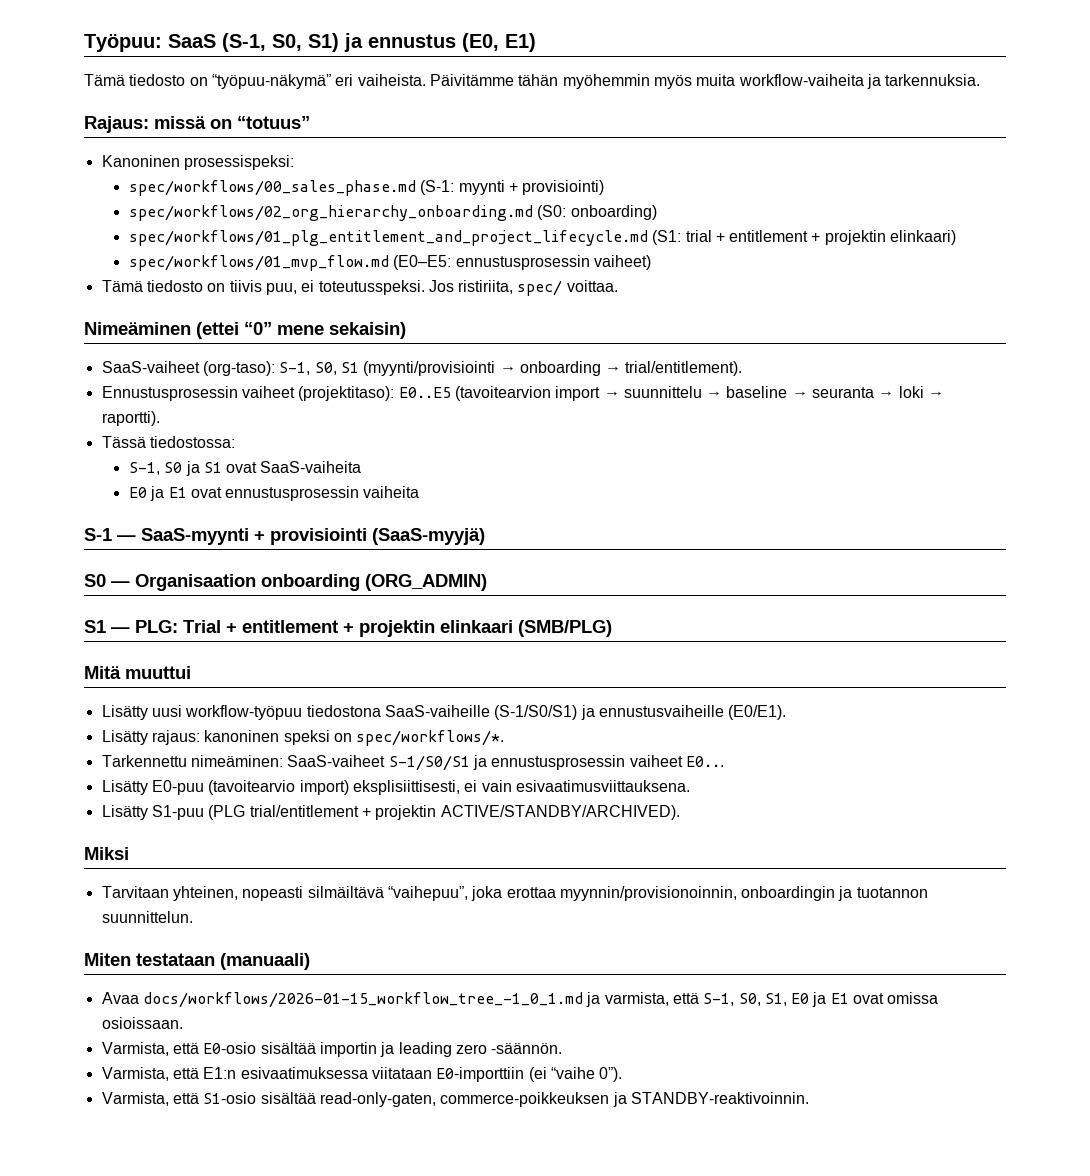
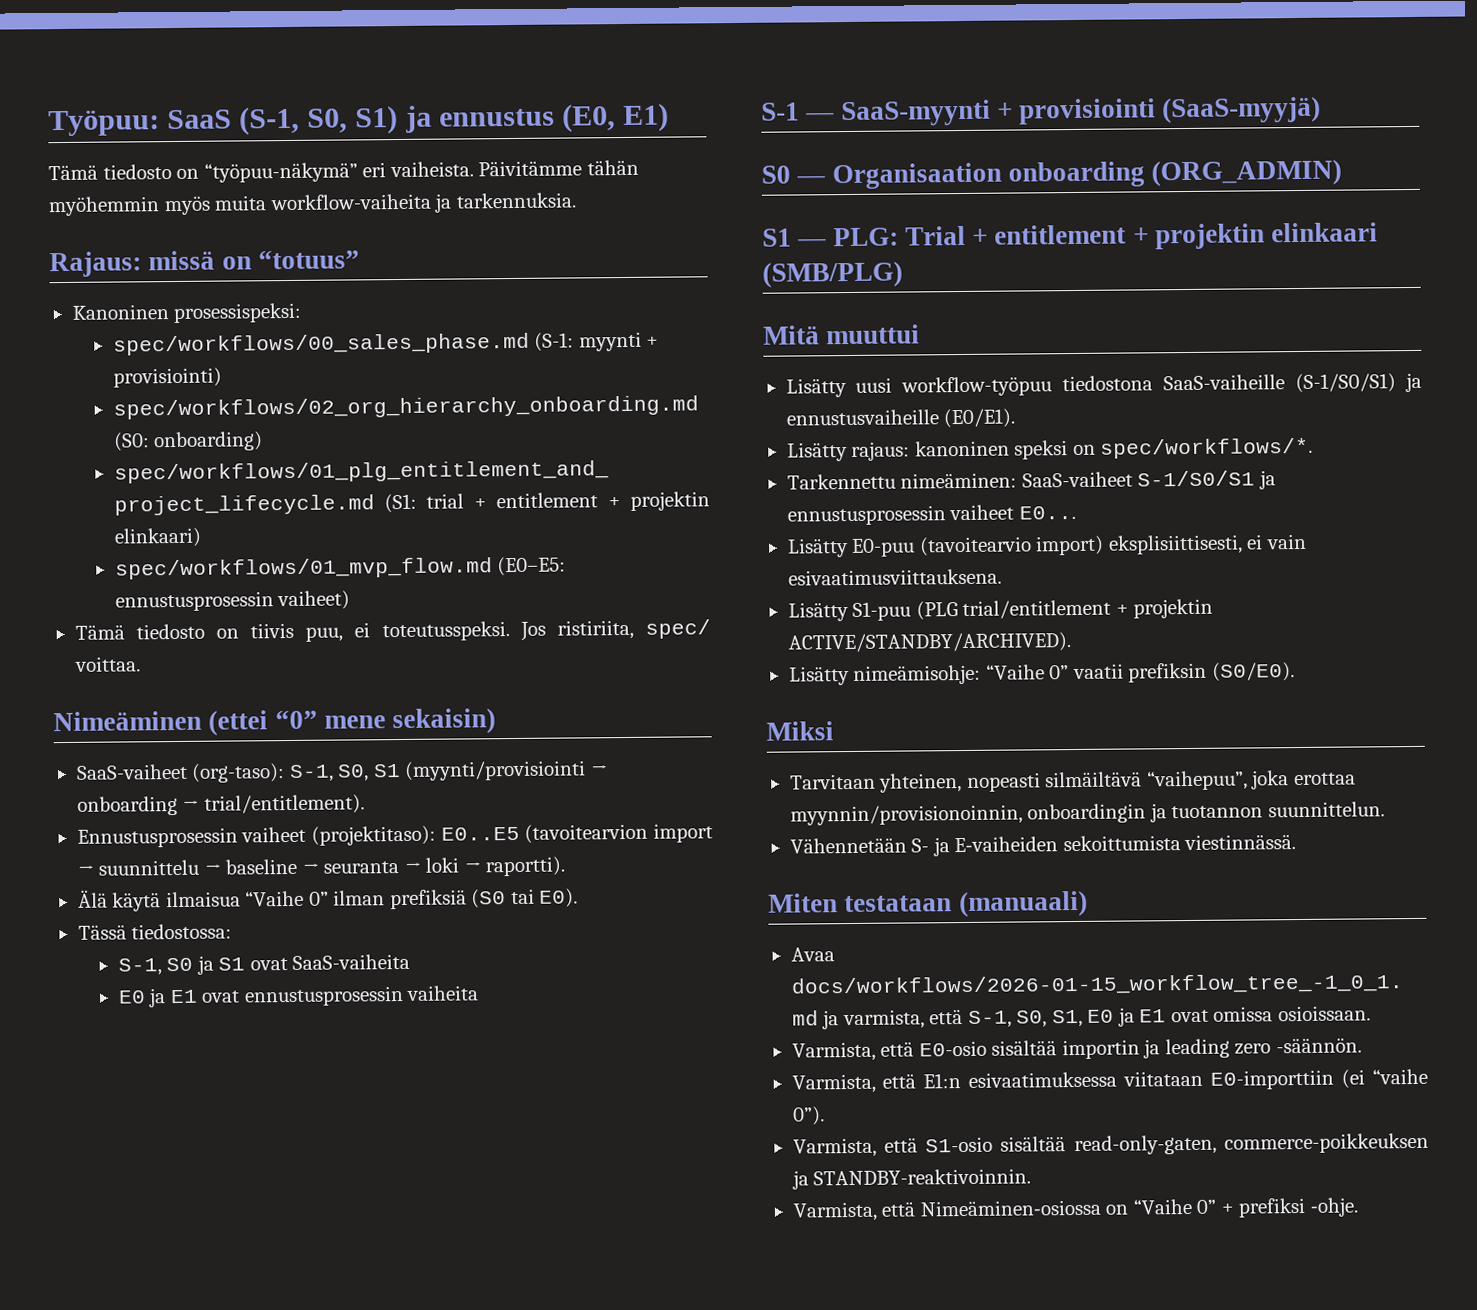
+ Älä käytä ilmaisua “Vaihe 0” ilman prefiksiä (S0 tai E0).
+ Lisätty nimeämisohje: “Vaihe 0” vaatii prefiksin (S0/E0).
+ Vähennetään S- ja E‑vaiheiden sekoittumista viestinnässä.
+ Varmista, että Nimeäminen‑osiossa on “Vaihe 0” + prefiksi ‑ohje.

